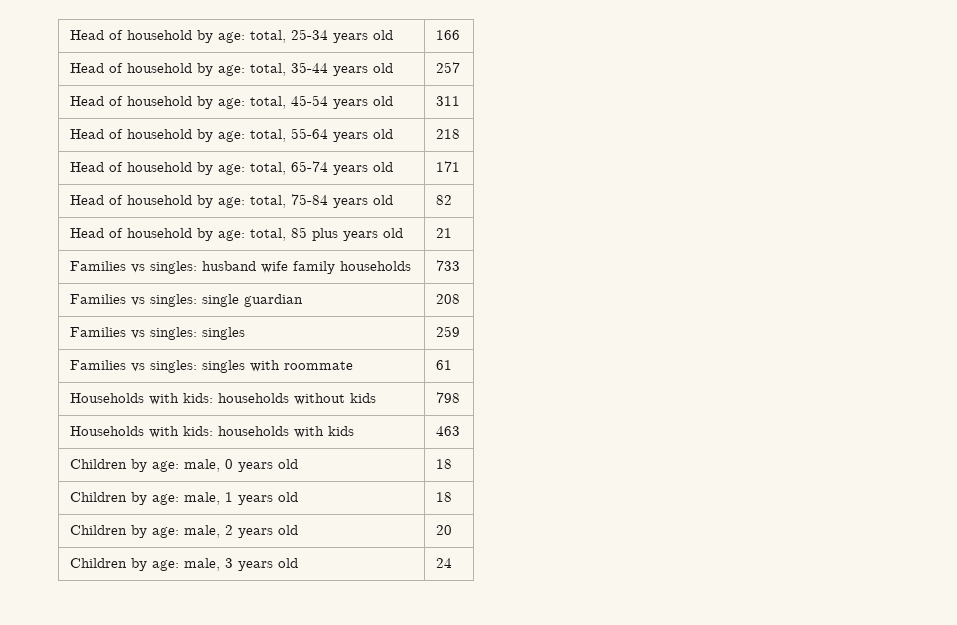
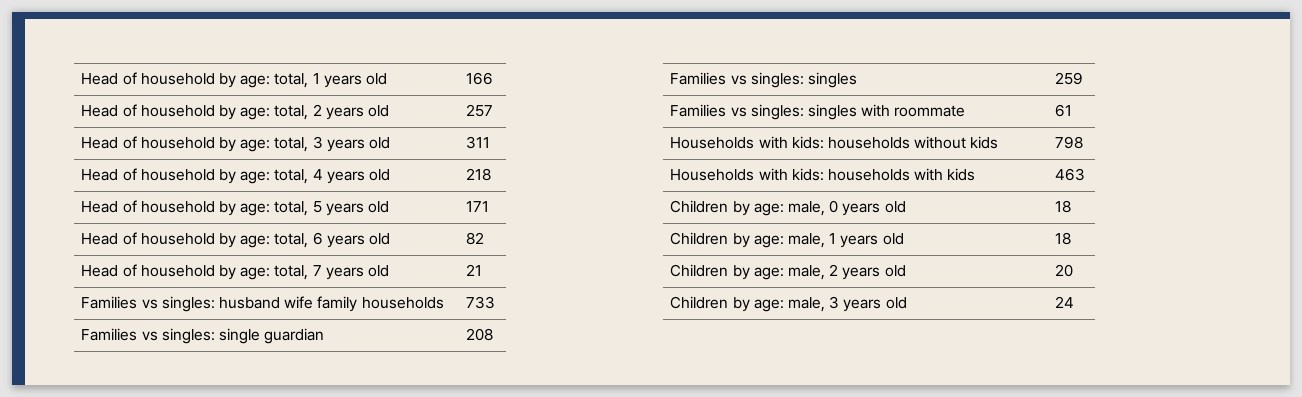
- Head of household by age: total, 25-34 years old | 166
+ Head of household by age: total, 1 years old | 166
- Head of household by age: total, 35-44 years old | 257
+ Head of household by age: total, 2 years old | 257
- Head of household by age: total, 45-54 years old | 311
+ Head of household by age: total, 3 years old | 311
- Head of household by age: total, 55-64 years old | 218
+ Head of household by age: total, 4 years old | 218
- Head of household by age: total, 65-74 years old | 171
+ Head of household by age: total, 5 years old | 171
- Head of household by age: total, 75-84 years old | 82
+ Head of household by age: total, 6 years old | 82
- Head of household by age: total, 85 plus years old | 21
+ Head of household by age: total, 7 years old | 21

